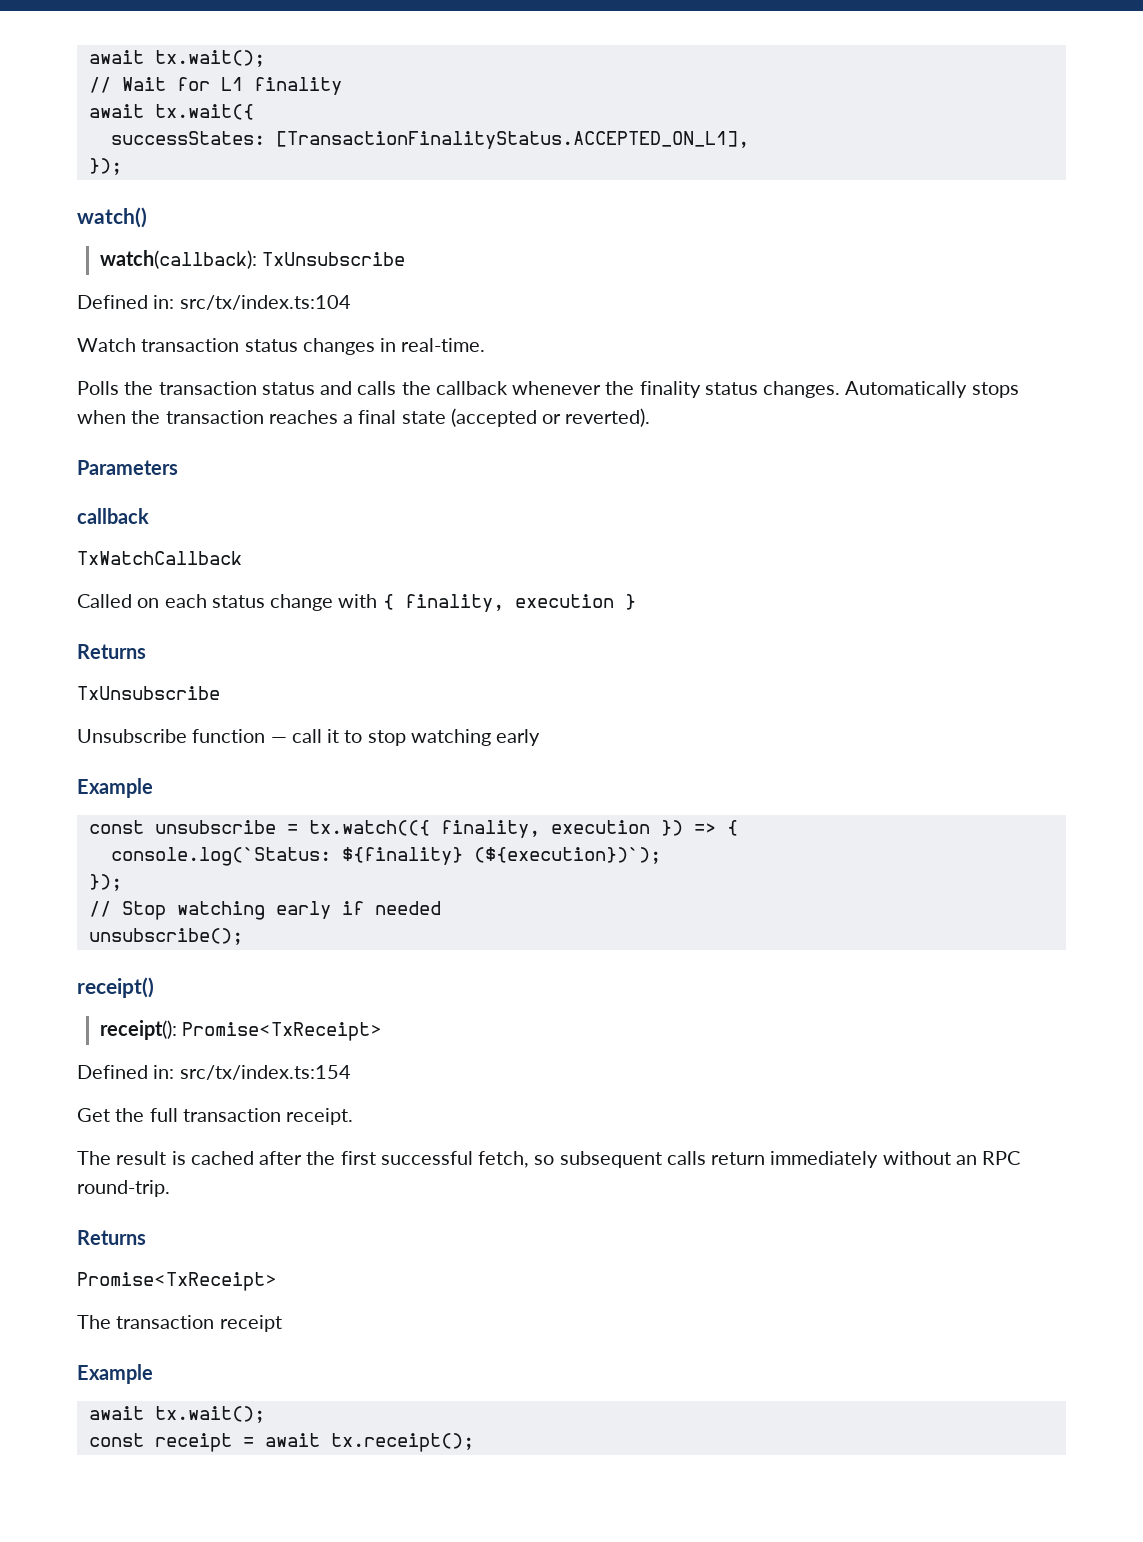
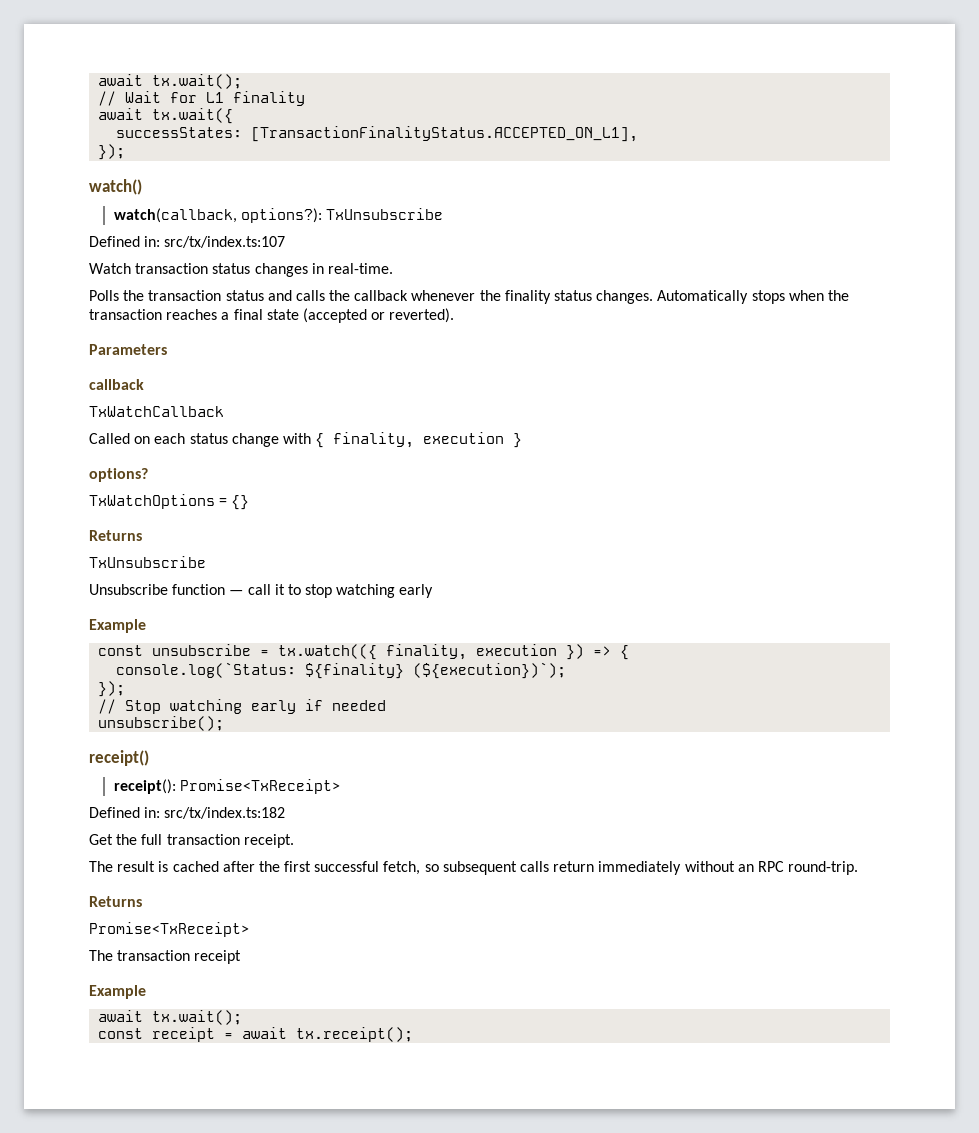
- watch(callback): TxUnsubscribe
+ watch(callback, options?): TxUnsubscribe
- Defined in: src/tx/index.ts:104
+ Defined in: src/tx/index.ts:107
+ options?
+ TxWatchOptions = {}
- Defined in: src/tx/index.ts:154
+ Defined in: src/tx/index.ts:182

